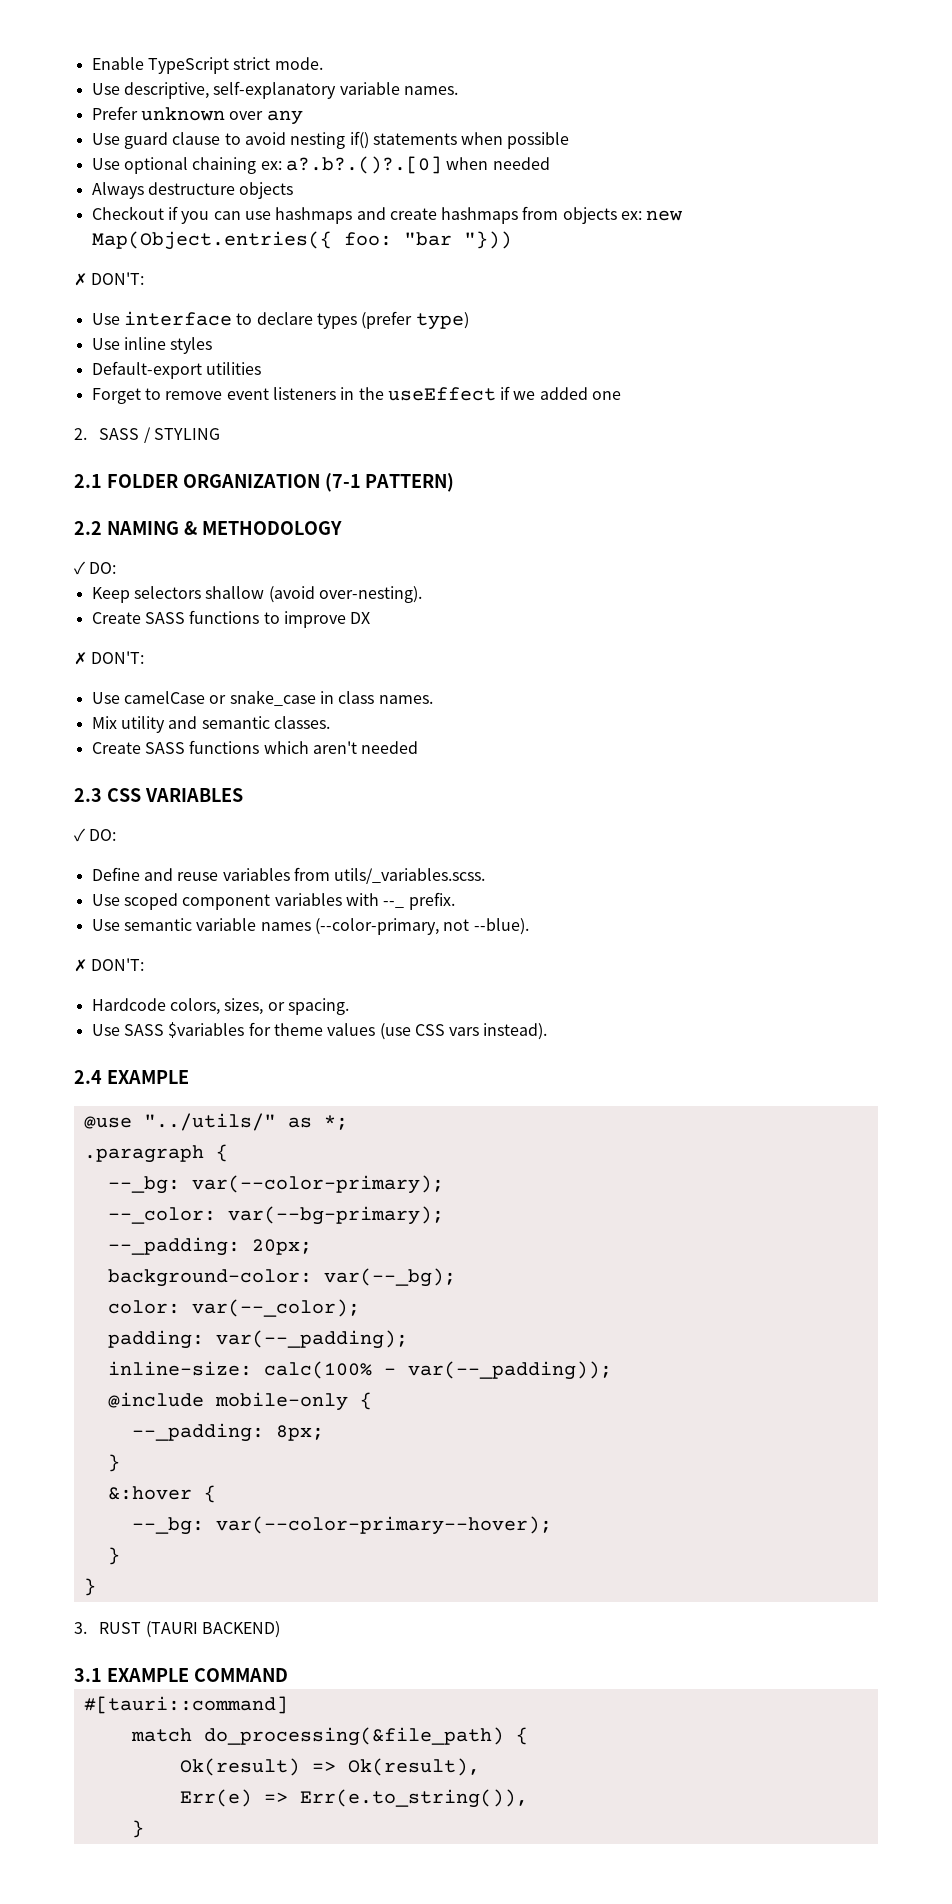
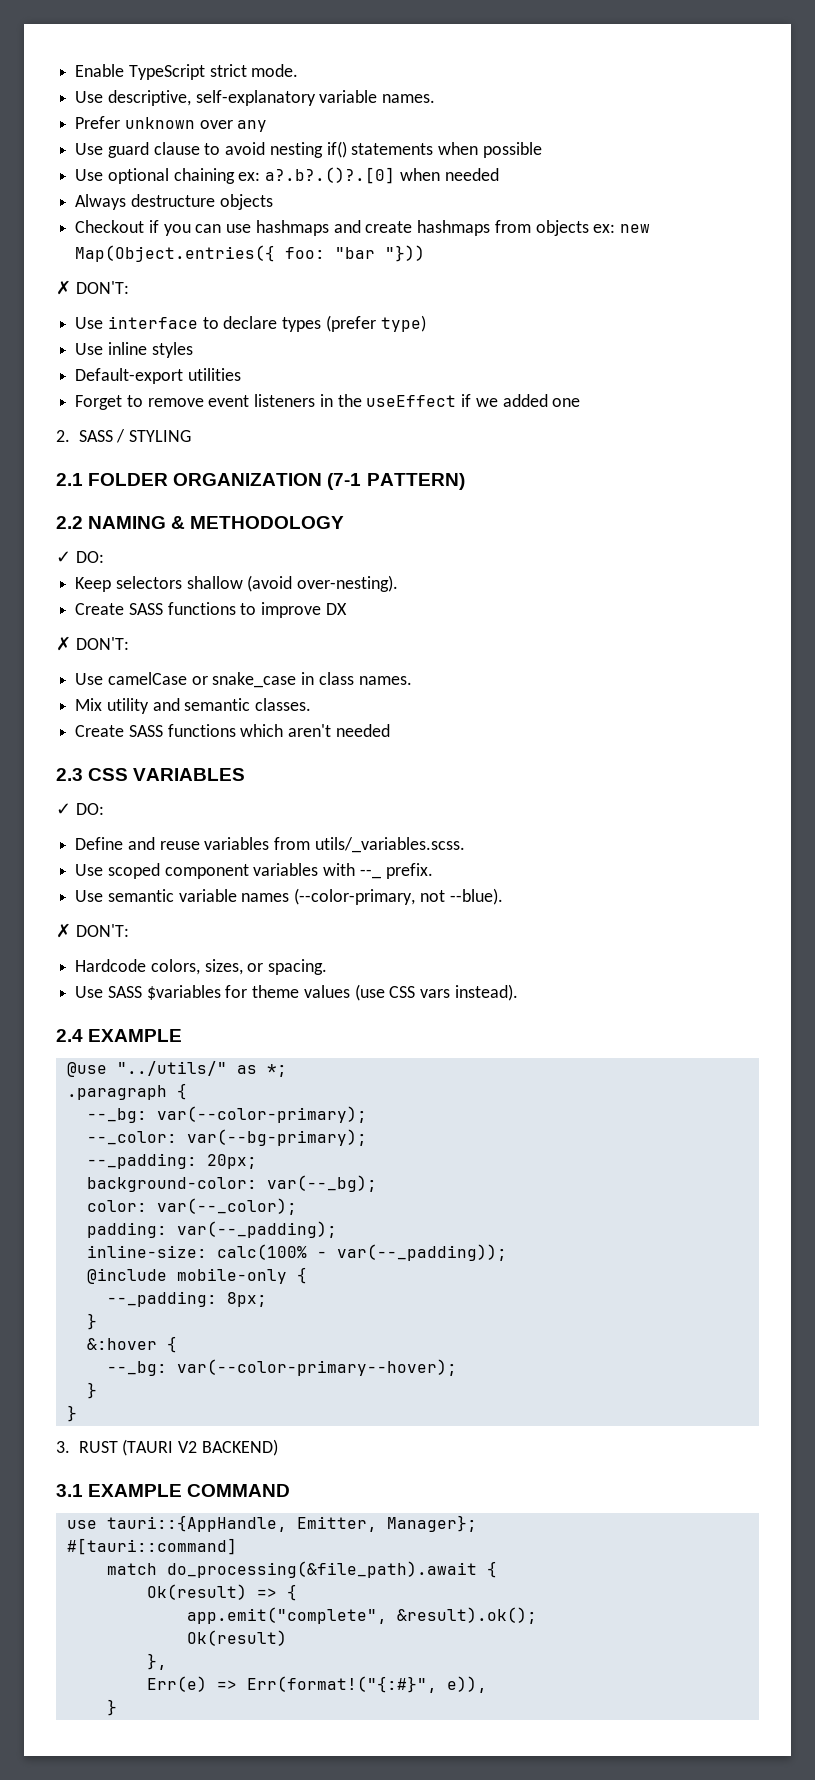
- 3. RUST (TAURI BACKEND)
+ 3. RUST (TAURI V2 BACKEND)
+ use tauri::{AppHandle, Emitter, Manager};
- match do_processing(&file_path) {
+ match do_processing(&file_path).await {
- Ok(result) => Ok(result),
+ Ok(result) => {
+ app.emit("complete", &result).ok();
+ Ok(result)
+ },
- Err(e) => Err(e.to_string()),
+ Err(e) => Err(format!("{:#}", e)),

